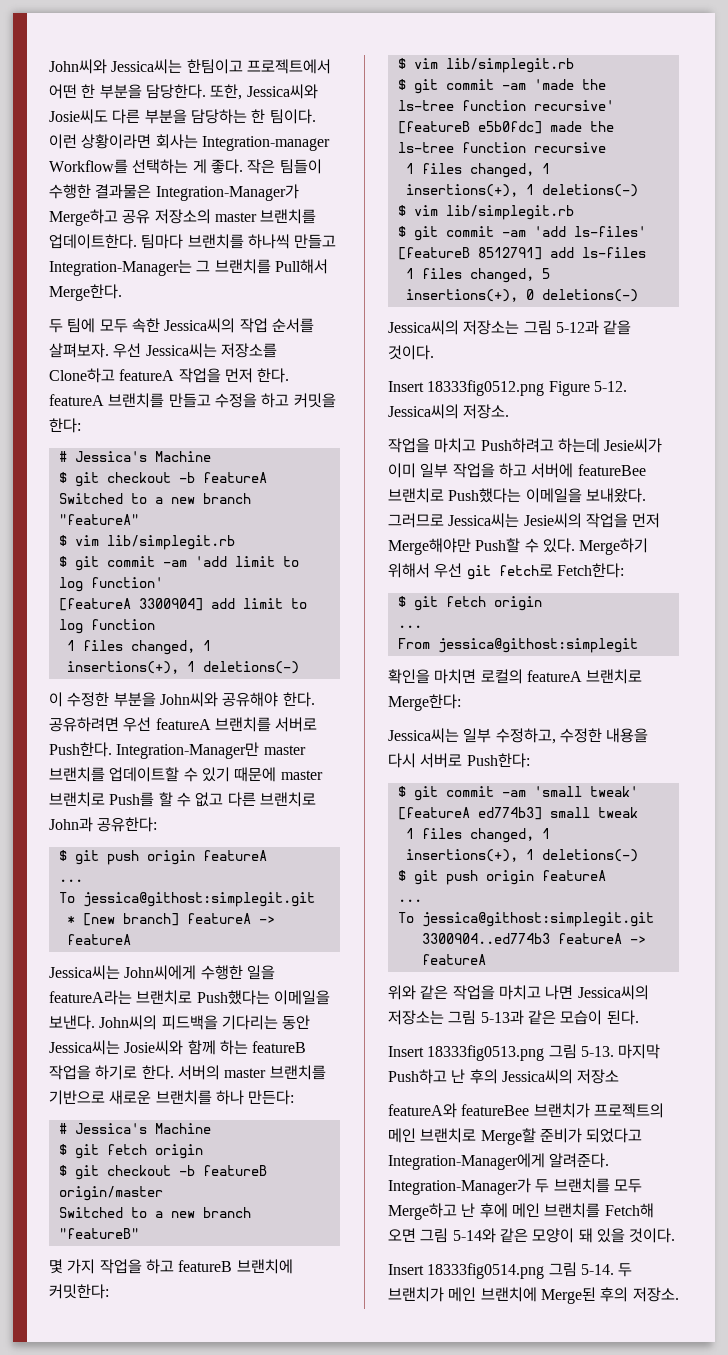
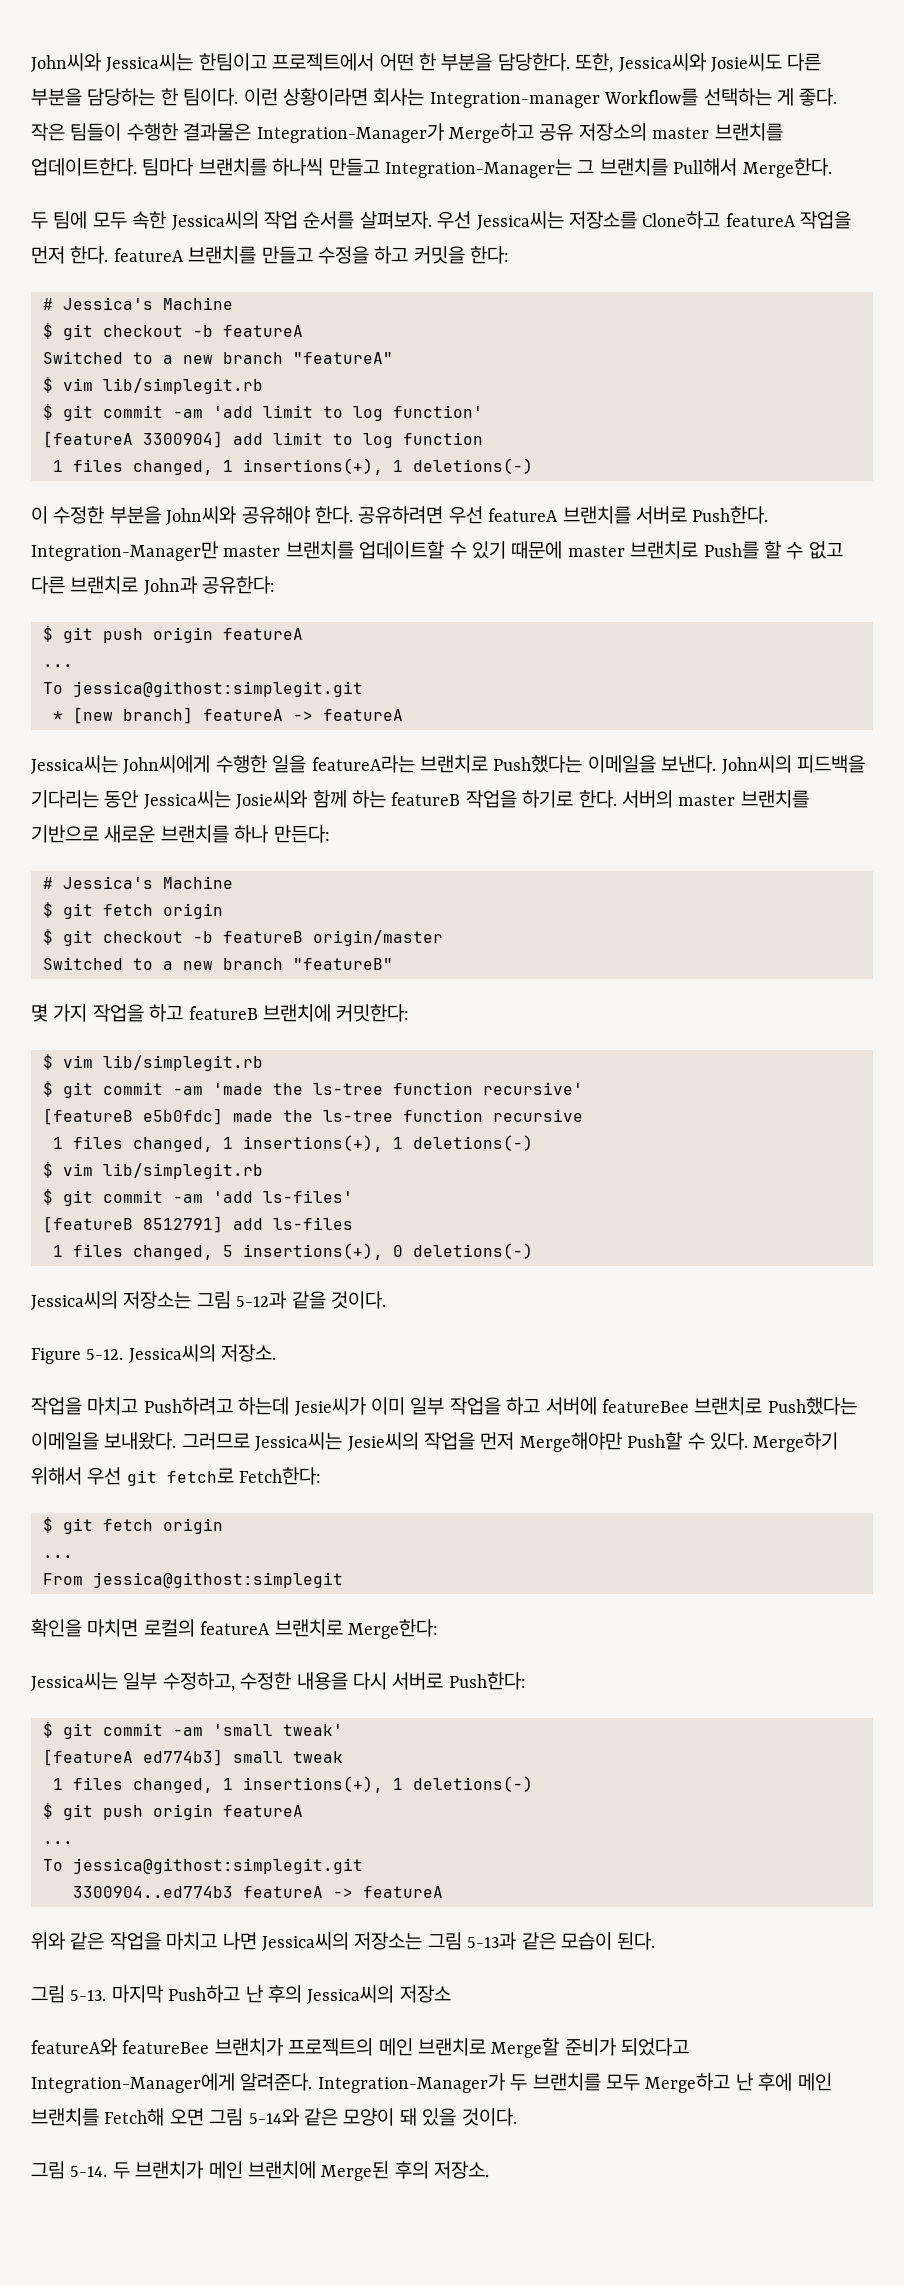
- Insert 18333fig0512.png Figure 5-12.
+ Figure 5-12.
- Insert 18333fig0513.png 그림 5-13.
+ 그림 5-13.
- Insert 18333fig0514.png 그림 5-14.
+ 그림 5-14.

